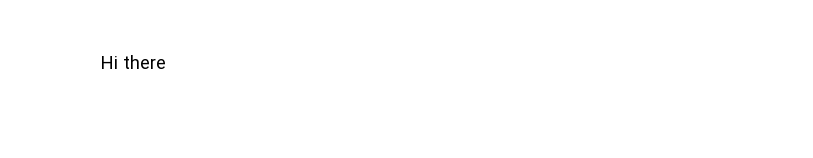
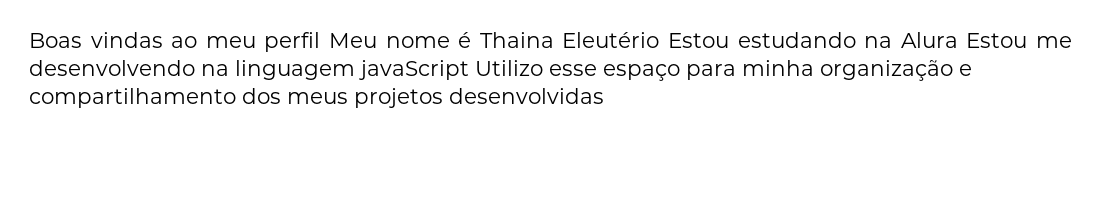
- Hi there
+ Boas vindas ao meu perfil Meu nome é Thaina Eleutério Estou estudando na Alura Estou me desenvolvendo na linguagem javaScript Utilizo esse espaço para minha organização e compartilhamento dos meus projetos desenvolvidas

